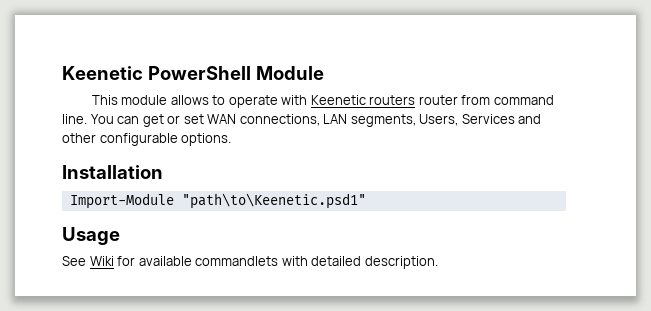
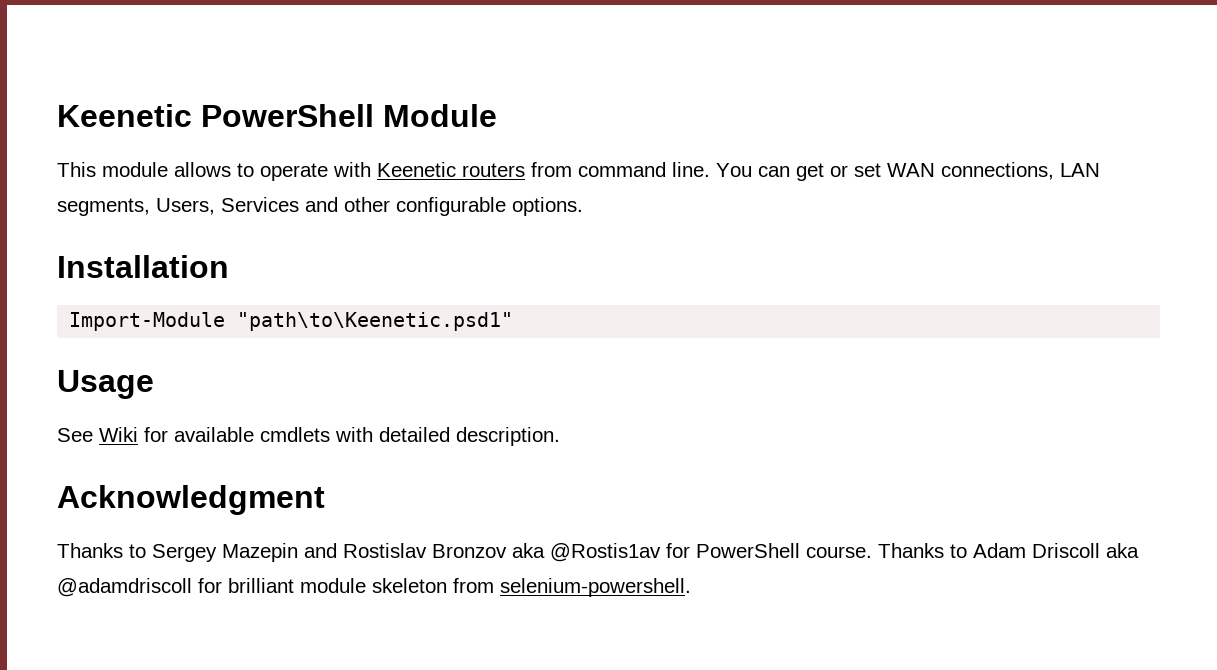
- This module allows to operate with Keenetic routers router from command line.
+ This module allows to operate with Keenetic routers from command line.
- See Wiki for available commandlets with detailed description.
+ See Wiki for available cmdlets with detailed description.
+ Acknowledgment
+ Thanks to Sergey Mazepin and Rostislav Bronzov aka @Rostis1av for PowerShell course. Thanks to Adam Driscoll aka @adamdriscoll for brilliant module skeleton from selenium-powershell.

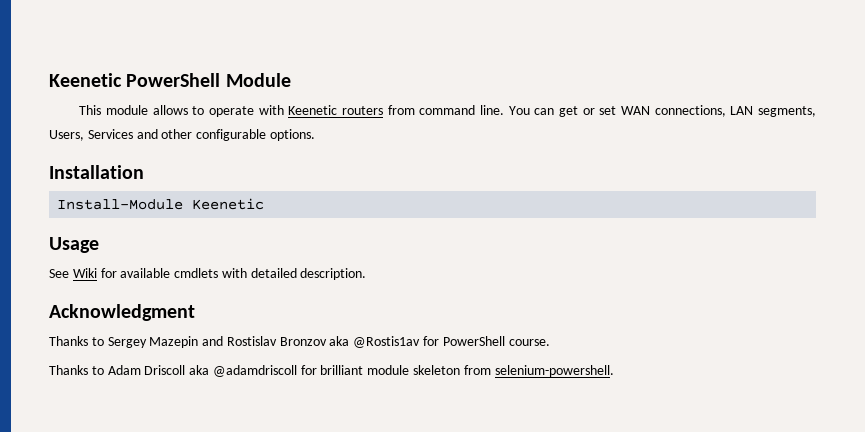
- Import-Module "path\to\Keenetic.psd1"
+ Install-Module Keenetic
- Thanks to Sergey Mazepin and Rostislav Bronzov aka @Rostis1av for PowerShell course. Thanks to Adam Driscoll aka @adamdriscoll for brilliant module skeleton from selenium-powershell.
+ Thanks to Sergey Mazepin and Rostislav Bronzov aka @Rostis1av for PowerShell course.
+ Thanks to Adam Driscoll aka @adamdriscoll for brilliant module skeleton from selenium-powershell.

